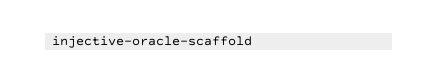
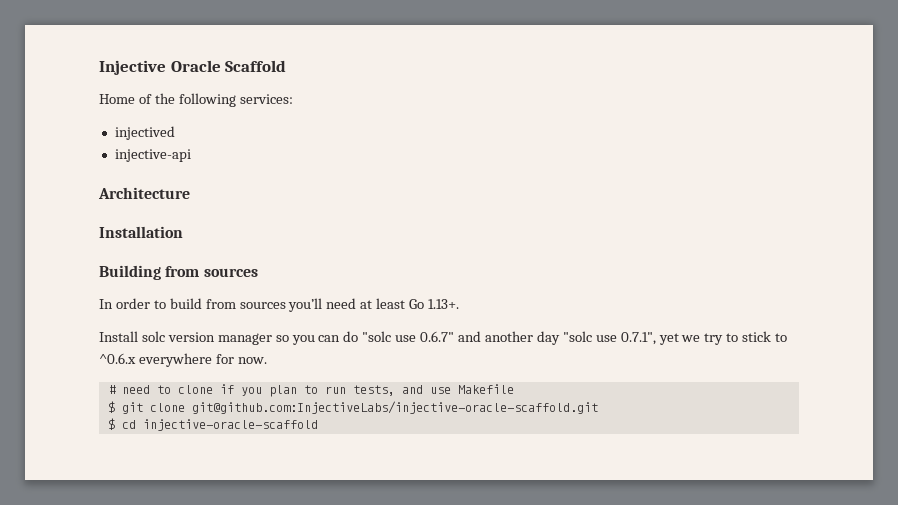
- injective-oracle-scaffold
+ Injective Oracle Scaffold
+ Home of the following services:
+ injectived
+ injective-api
+ Architecture
+ Installation
+ Building from sources
+ In order to build from sources you’ll need at least Go 1.13+.
+ Install solc version manager so you can do "solc use 0.6.7" and another day "solc use 0.7.1", yet we try to stick to ^0.6.x everywhere for now.
+ # need to clone if you plan to run tests, and use Makefile
+ $ git clone git@github.com:InjectiveLabs/injective-oracle-scaffold.git
+ $ cd injective-oracle-scaffold

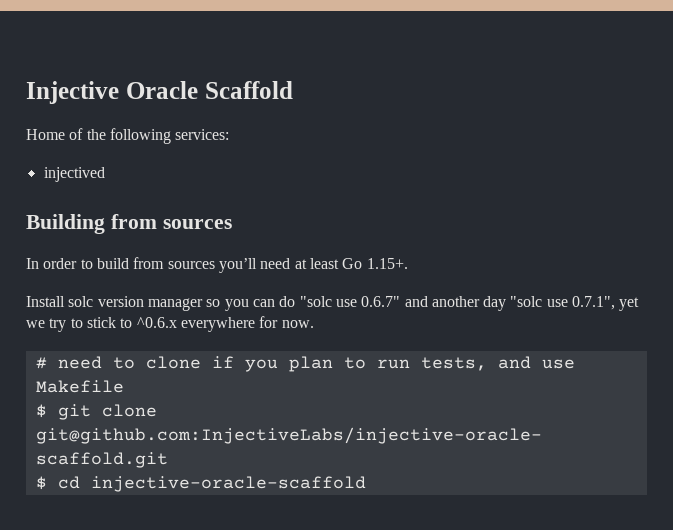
- injective-api
- Architecture
- Installation
- In order to build from sources you’ll need at least Go 1.13+.
+ In order to build from sources you’ll need at least Go 1.15+.

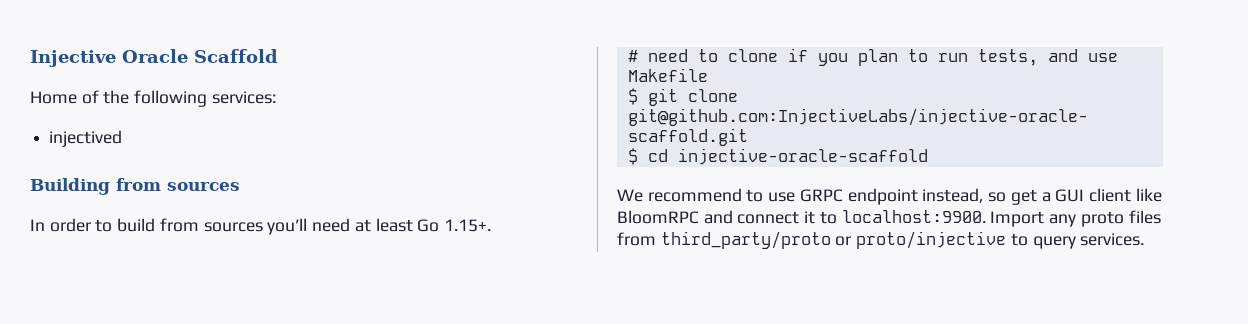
- Install solc version manager so you can do "solc use 0.6.7" and another day "solc use 0.7.1", yet we try to stick to ^0.6.x everywhere for now.
+ We recommend to use GRPC endpoint instead, so get a GUI client like BloomRPC and connect it to localhost:9900. Import any proto files from third_party/proto or proto/injective to query services.

